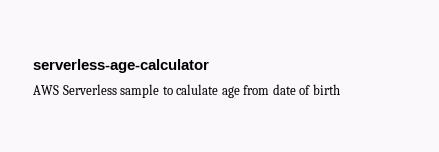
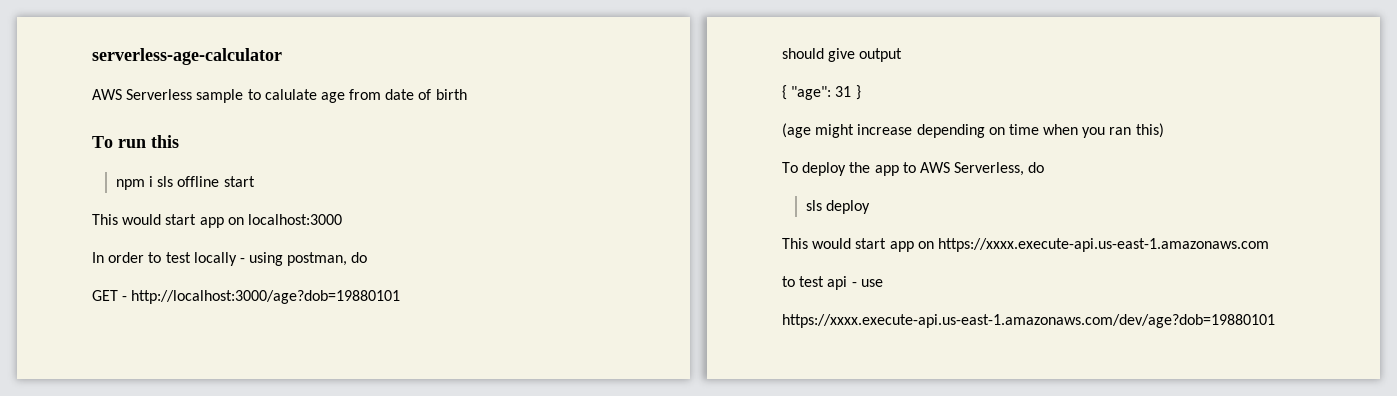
+ To run this
+ npm i sls offline start
+ This would start app on localhost:3000
+ In order to test locally - using postman, do
+ GET - http://localhost:3000/age?dob=19880101
+ should give output
+ { "age": 31 }
+ (age might increase depending on time when you ran this)
+ To deploy the app to AWS Serverless, do
+ sls deploy
+ This would start app on https://xxxx.execute-api.us-east-1.amazonaws.com
+ to test api - use
+ https://xxxx.execute-api.us-east-1.amazonaws.com/dev/age?dob=19880101

